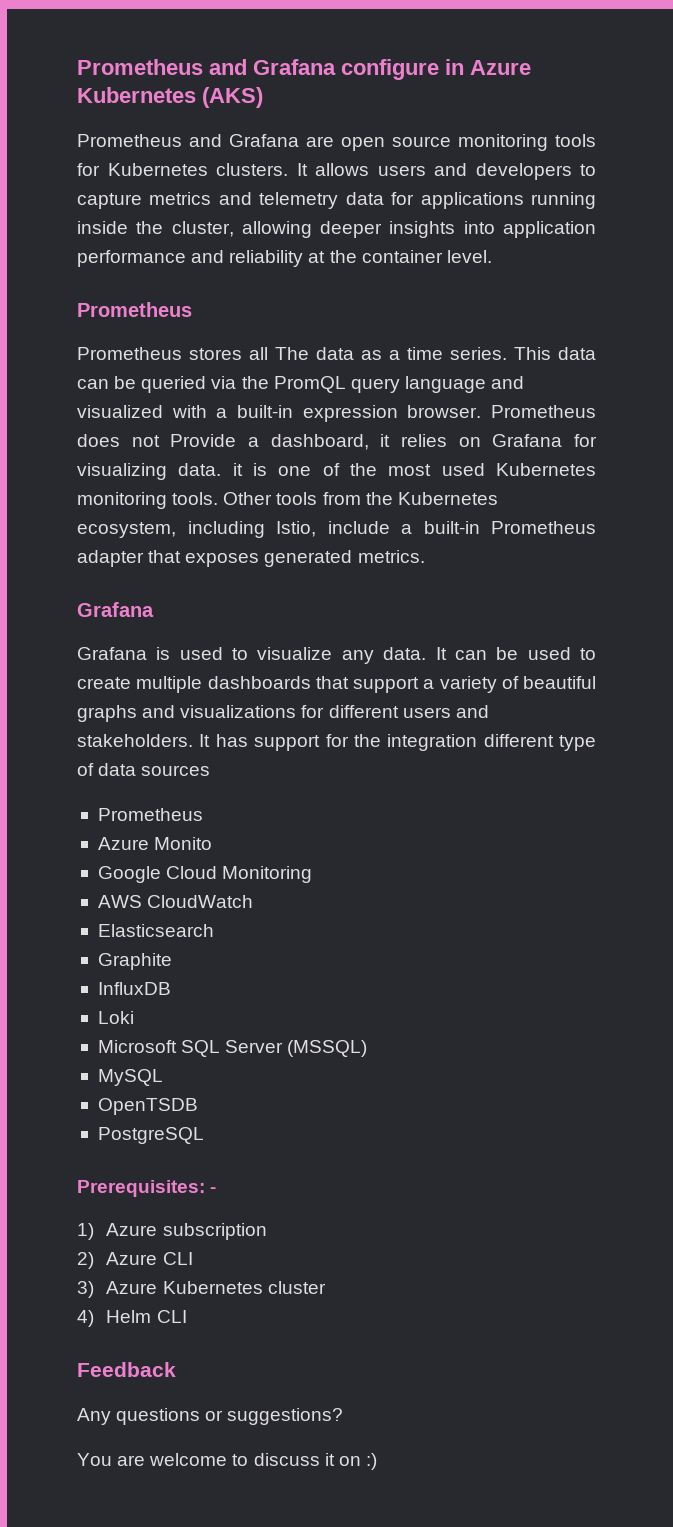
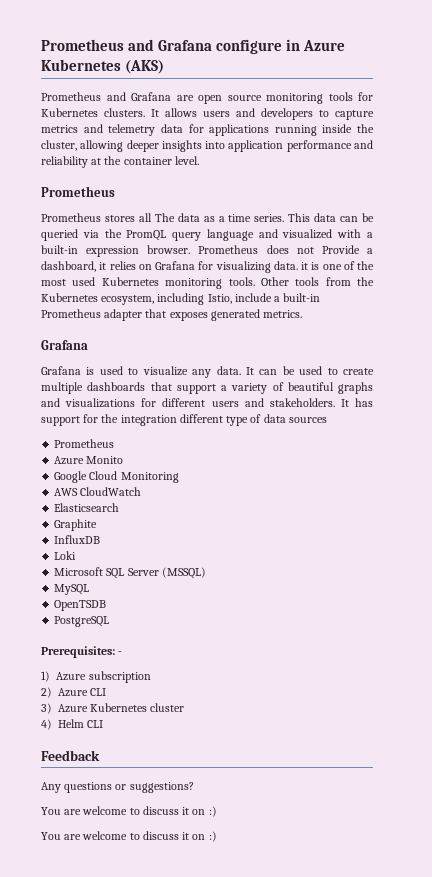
  Any questions or suggestions?
+ You are welcome to discuss it on :)

